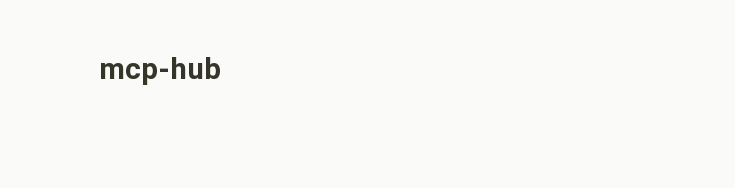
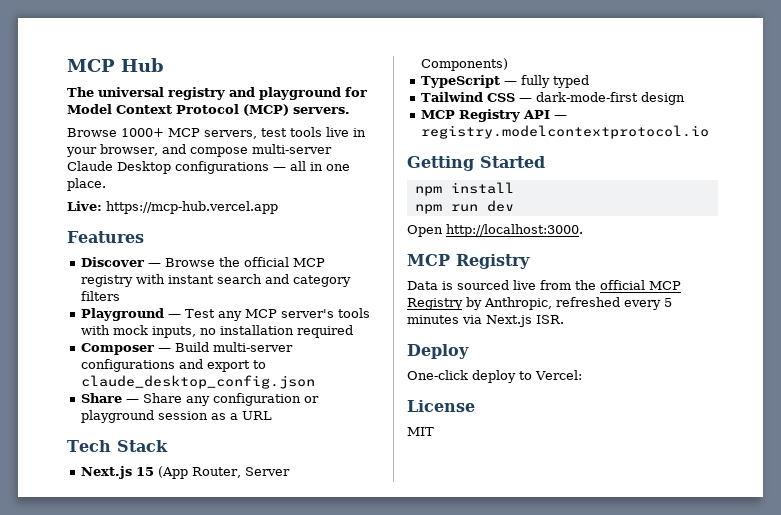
- mcp-hub
+ MCP Hub
+ The universal registry and playground for Model Context Protocol (MCP) servers.
+ Browse 1000+ MCP servers, test tools live in your browser, and compose multi-server Claude Desktop configurations — all in one place.
+ Live: https://mcp-hub.vercel.app
+ Features
+ Discover — Browse the official MCP registry with instant search and category filters
+ Playground — Test any MCP server's tools with mock inputs, no installation required
+ Composer — Build multi-server configurations and export to claude_desktop_config.json
+ Share — Share any configuration or playground session as a URL
+ Tech Stack
+ Next.js 15 (App Router, Server Components)
+ TypeScript — fully typed
+ Tailwind CSS — dark-mode-first design
+ MCP Registry API — registry.modelcontextprotocol.io
+ Getting Started
+ npm install
+ npm run dev
+ Open http://localhost:3000.
+ MCP Registry
+ Data is sourced live from the official MCP Registry by Anthropic, refreshed every 5 minutes via Next.js ISR.
+ Deploy
+ One-click deploy to Vercel:
+ License
+ MIT

